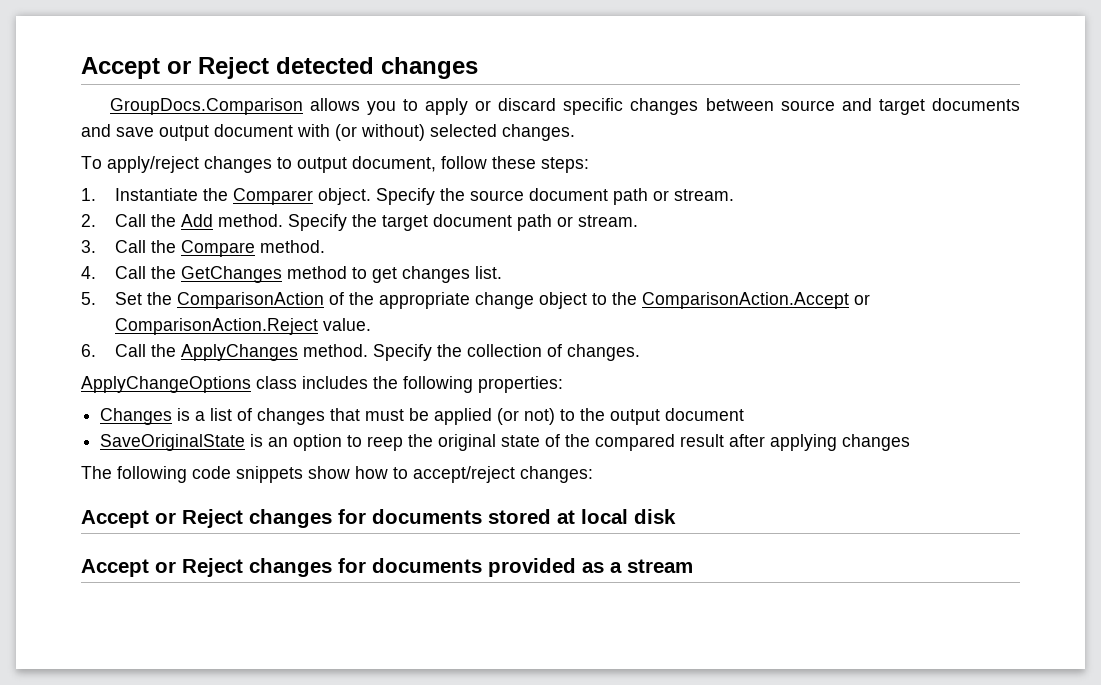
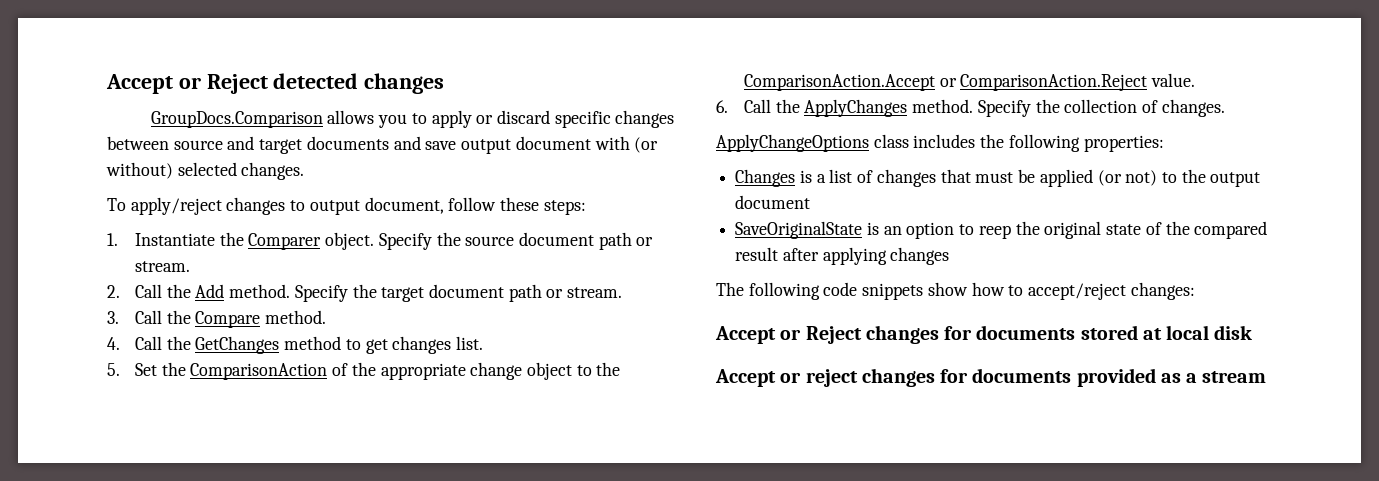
- Accept or Reject changes for documents provided as a stream
+ Accept or reject changes for documents provided as a stream

